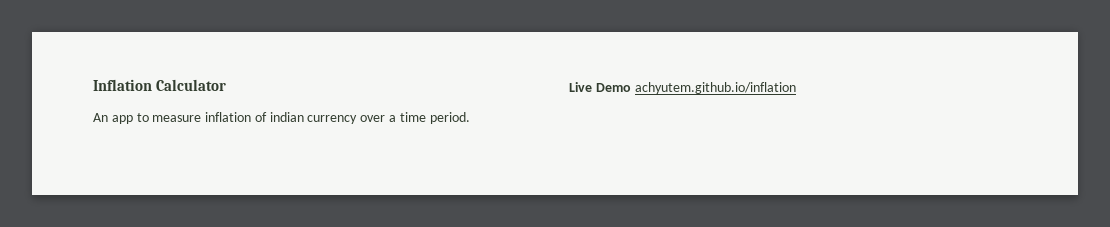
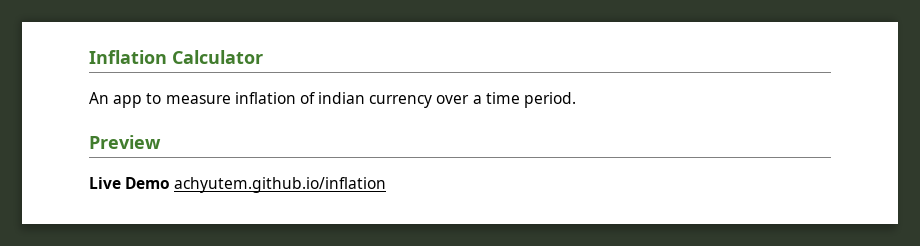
+ Preview

